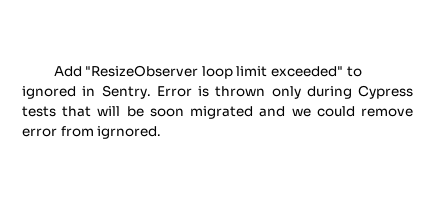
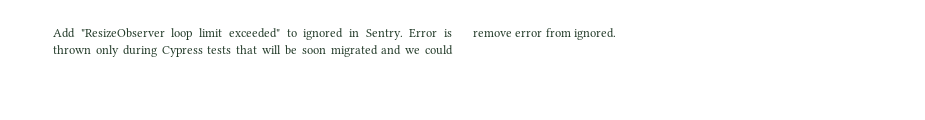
- Error is thrown only during Cypress tests that will be soon migrated and we could remove error from igrnored.
+ Error is thrown only during Cypress tests that will be soon migrated and we could remove error from ignored.

